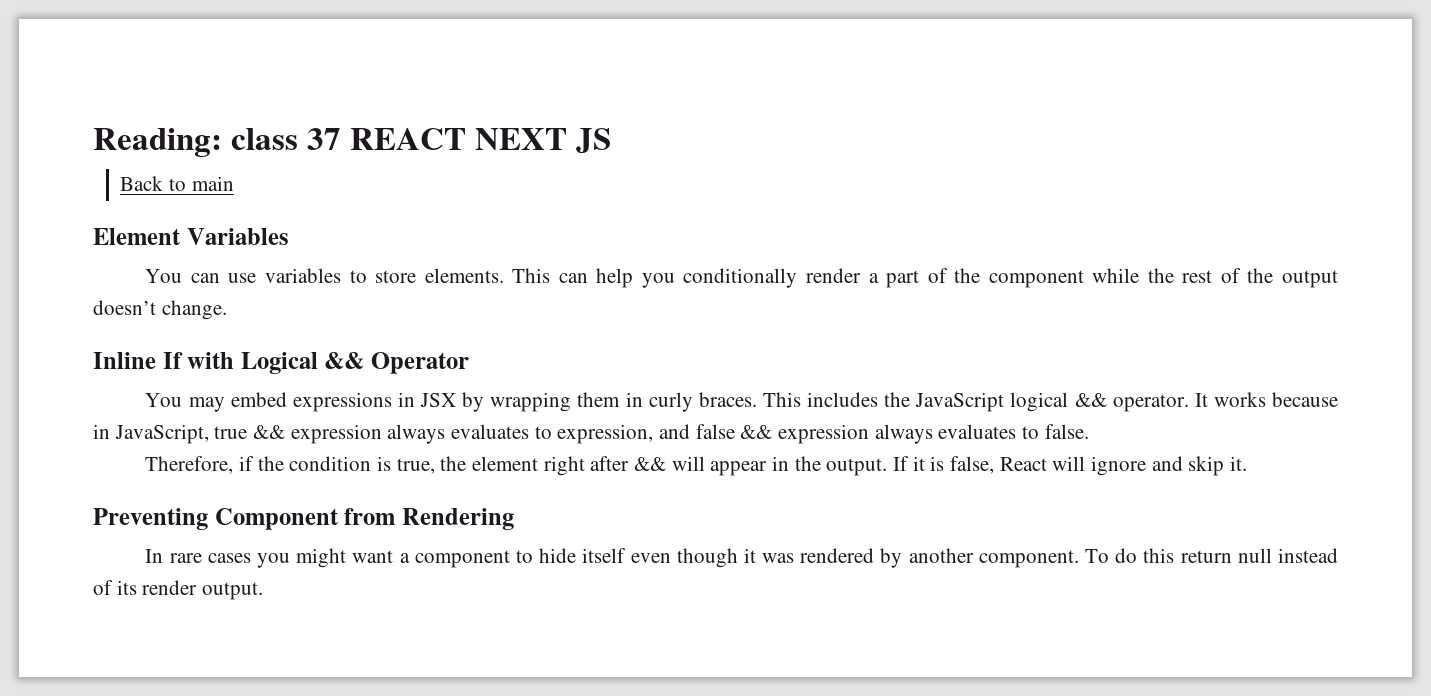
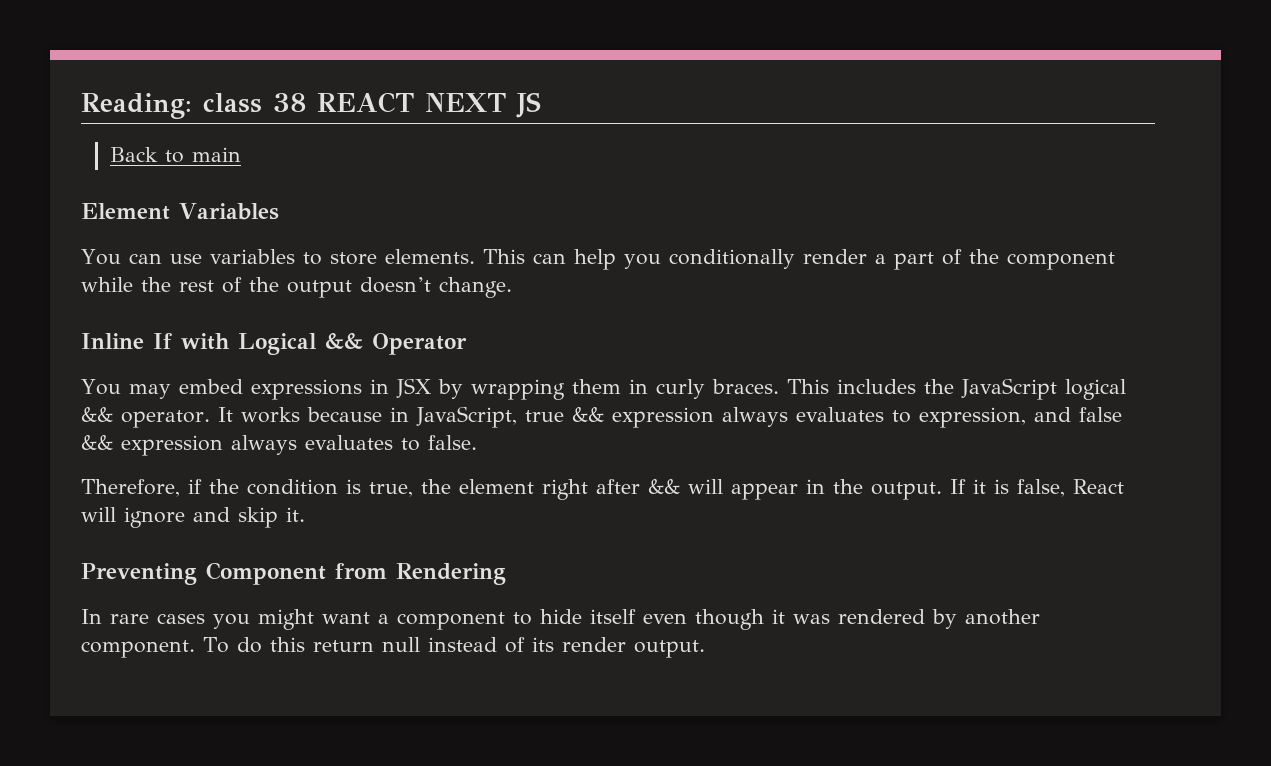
- Reading: class 37 REACT NEXT JS
+ Reading: class 38 REACT NEXT JS

